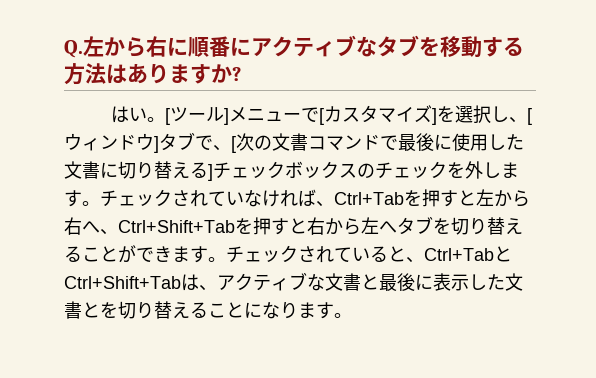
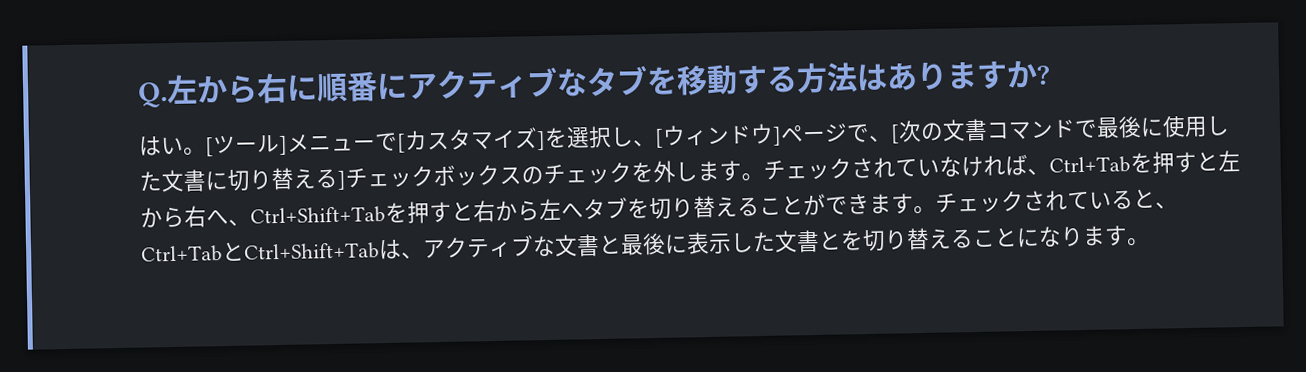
- [ツール]メニューで[カスタマイズ]を選択し、[ウィンドウ]タブで、[次の文書コマンドで最後に使用した文書に切り替える]チェックボックスのチェックを外します。
+ [ツール]メニューで[カスタマイズ]を選択し、[ウィンドウ]ページで、[次の文書コマンドで最後に使用した文書に切り替える]チェックボックスのチェックを外します。

